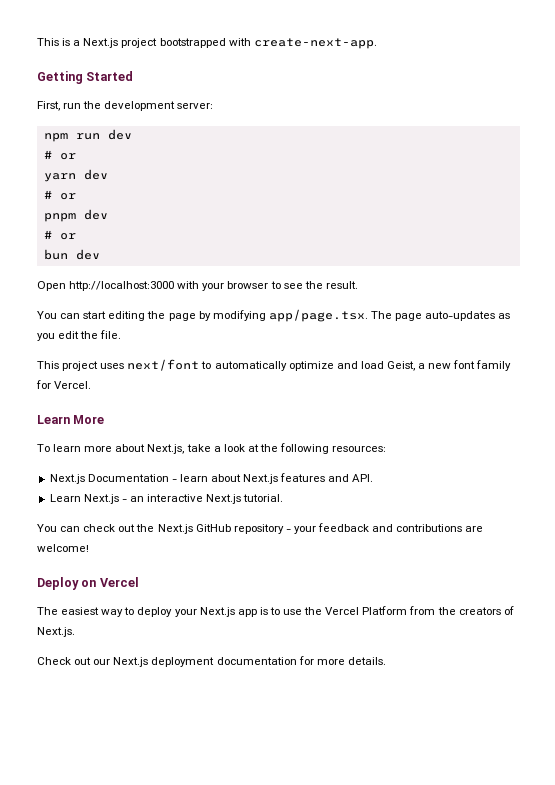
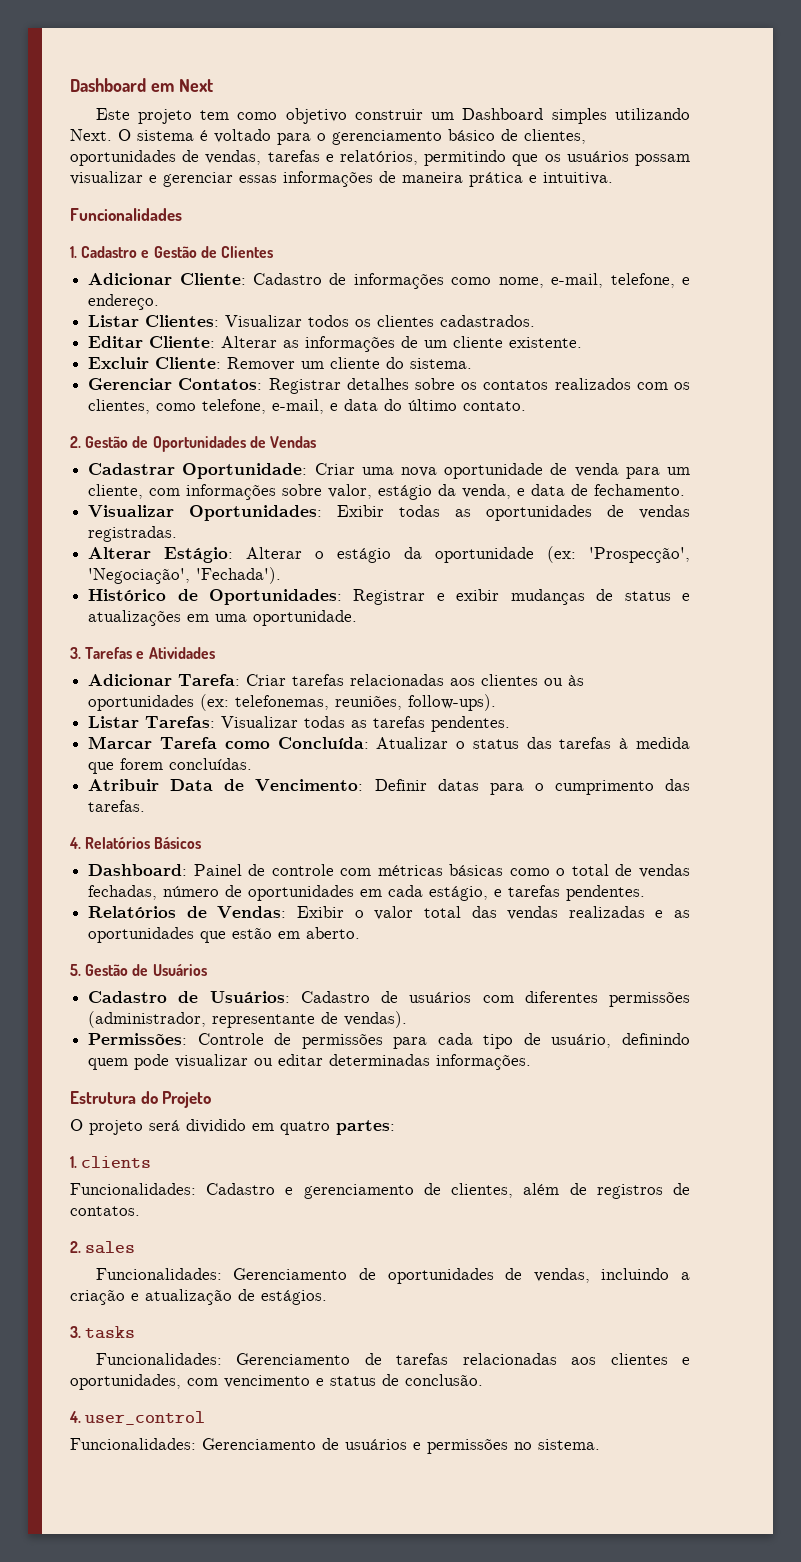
- This is a Next.js project bootstrapped with create-next-app.
- Getting Started
- First, run the development server:
- npm run dev
- # or
- yarn dev
- # or
- pnpm dev
- # or
- bun dev
- Open http://localhost:3000 with your browser to see the result.
- You can start editing the page by modifying app/page.tsx. The page auto-updates as you edit the file.
- This project uses next/font to automatically optimize and load Geist, a new font family for Vercel.
- Learn More
- To learn more about Next.js, take a look at the following resources:
- Next.js Documentation - learn about Next.js features and API.
- Learn Next.js - an interactive Next.js tutorial.
- You can check out the Next.js GitHub repository - your feedback and contributions are welcome!
- Deploy on Vercel
- The easiest way to deploy your Next.js app is to use the Vercel Platform from the creators of Next.js.
- Check out our Next.js deployment documentation for more details.
+ Dashboard em Next
+ Este projeto tem como objetivo construir um Dashboard simples utilizando Next. O sistema é voltado para o gerenciamento básico de clientes, oportunidades de vendas, tarefas e relatórios, permitindo que os usuários possam visualizar e gerenciar essas informações de maneira prática e intuitiva.
+ Funcionalidades
+ 1. Cadastro e Gestão de Clientes
+ Adicionar Cliente: Cadastro de informações como nome, e-mail, telefone, e endereço.
+ Listar Clientes: Visualizar todos os clientes cadastrados.
+ Editar Cliente: Alterar as informações de um cliente existente.
+ Excluir Cliente: Remover um cliente do sistema.
+ Gerenciar Contatos: Registrar detalhes sobre os contatos realizados com os clientes, como telefone, e-mail, e data do último contato.
+ 2. Gestão de Oportunidades de Vendas
+ Cadastrar Oportunidade: Criar uma nova oportunidade de venda para um cliente, com informações sobre valor, estágio da venda, e data de fechamento.
+ Visualizar Oportunidades: Exibir todas as oportunidades de vendas registradas.
+ Alterar Estágio: Alterar o estágio da oportunidade (ex: 'Prospecção', 'Negociação', 'Fechada').
+ Histórico de Oportunidades: Registrar e exibir mudanças de status e atualizações em uma oportunidade.
+ 3. Tarefas e Atividades
+ Adicionar Tarefa: Criar tarefas relacionadas aos clientes ou às oportunidades (ex: telefonemas, reuniões, follow-ups).
+ Listar Tarefas: Visualizar todas as tarefas pendentes.
+ Marcar Tarefa como Concluída: Atualizar o status das tarefas à medida que forem concluídas.
+ Atribuir Data de Vencimento: Definir datas para o cumprimento das tarefas.
+ 4. Relatórios Básicos
+ Dashboard: Painel de controle com métricas básicas como o total de vendas fechadas, número de oportunidades em cada estágio, e tarefas pendentes.
+ Relatórios de Vendas: Exibir o valor total das vendas realizadas e as oportunidades que estão em aberto.
+ 5. Gestão de Usuários
+ Cadastro de Usuários: Cadastro de usuários com diferentes permissões (administrador, representante de vendas).
+ Permissões: Controle de permissões para cada tipo de usuário, definindo quem pode visualizar ou editar determinadas informações.
+ Estrutura do Projeto
+ O projeto será dividido em quatro partes:
+ 1. clients
+ Funcionalidades: Cadastro e gerenciamento de clientes, além de registros de contatos.
+ 2. sales
+ Funcionalidades: Gerenciamento de oportunidades de vendas, incluindo a criação e atualização de estágios.
+ 3. tasks
+ Funcionalidades: Gerenciamento de tarefas relacionadas aos clientes e oportunidades, com vencimento e status de conclusão.
+ 4. user_control
+ Funcionalidades: Gerenciamento de usuários e permissões no sistema.

